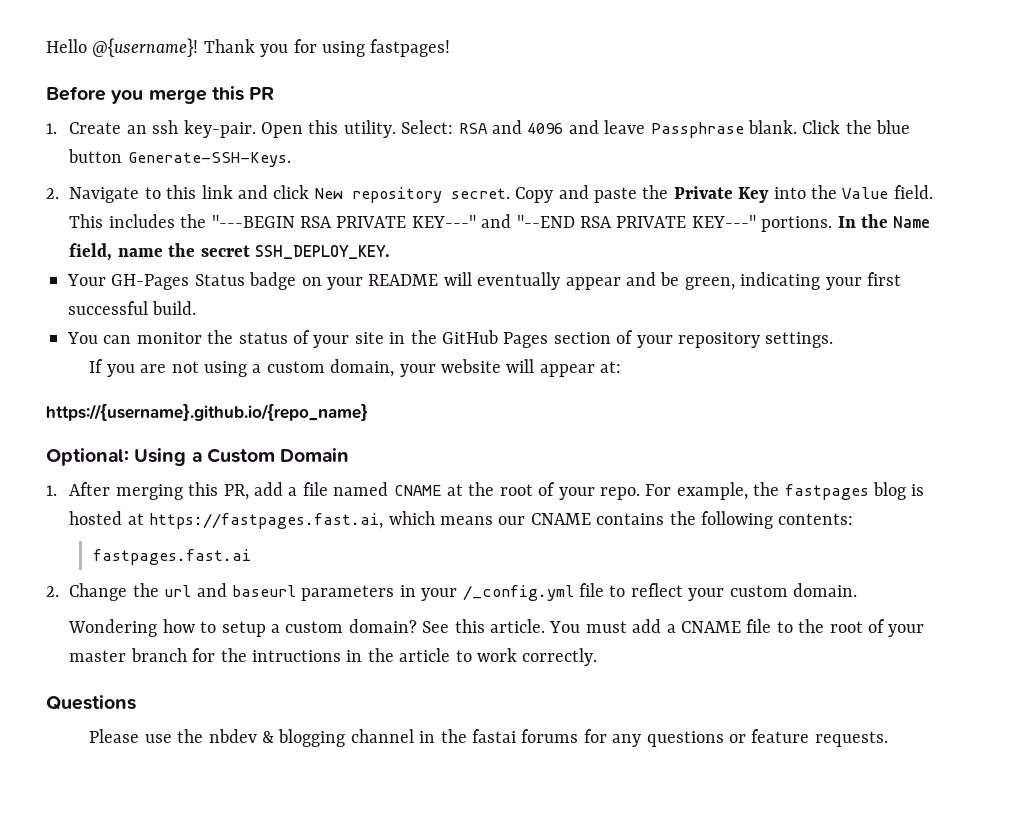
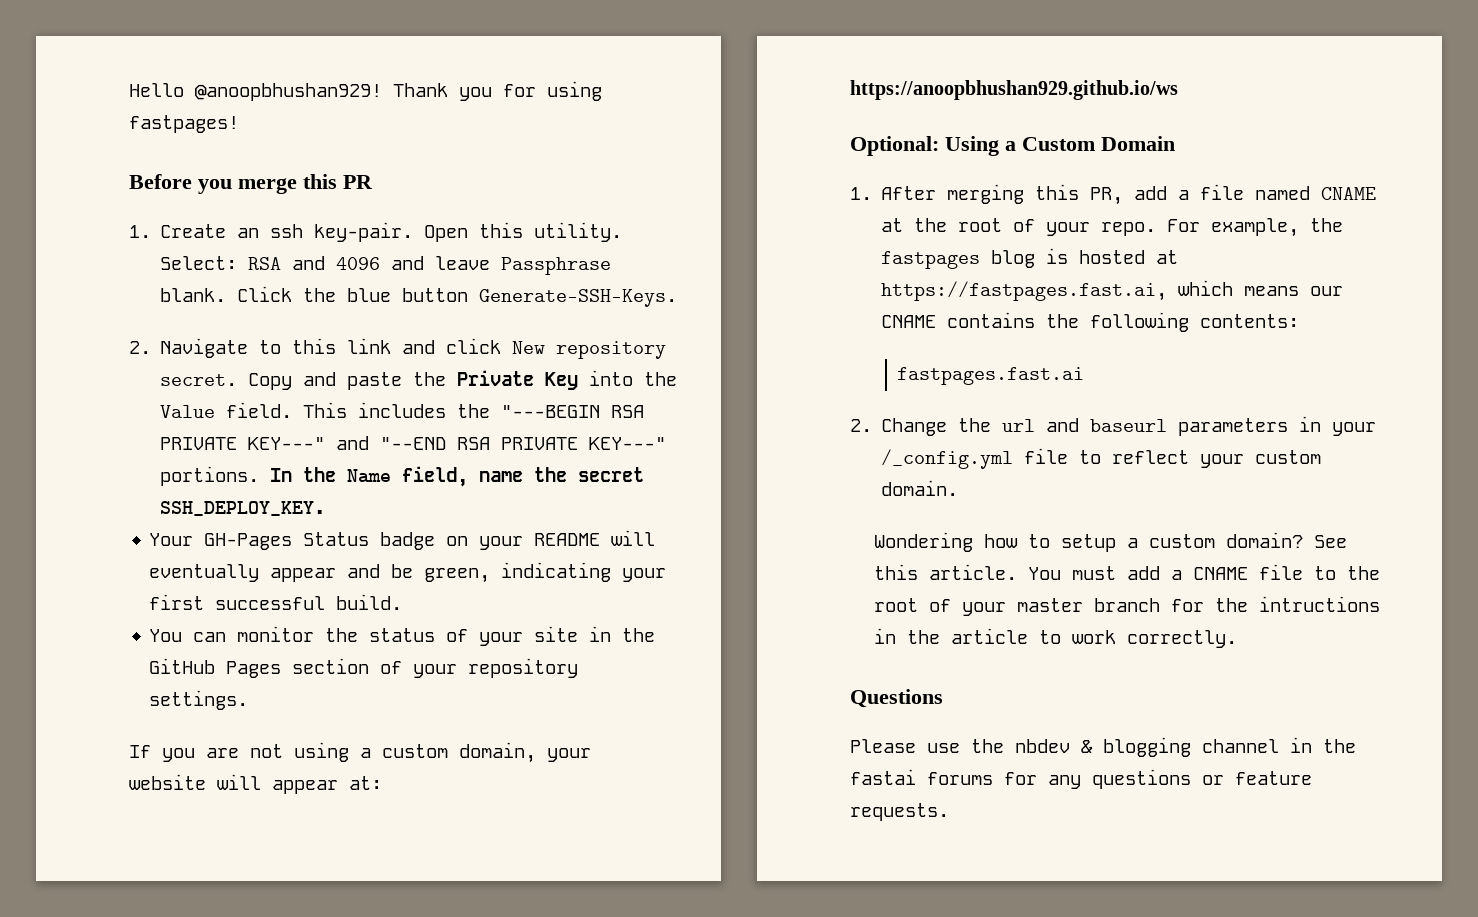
- Hello @{username}!
+ Hello @anoopbhushan929!
- https://{username}.github.io/{repo_name}
+ https://anoopbhushan929.github.io/ws

